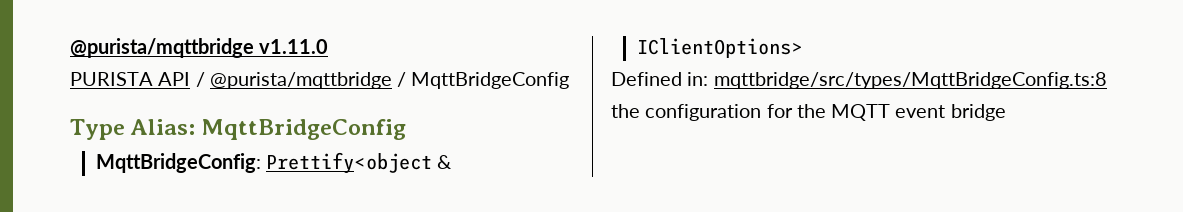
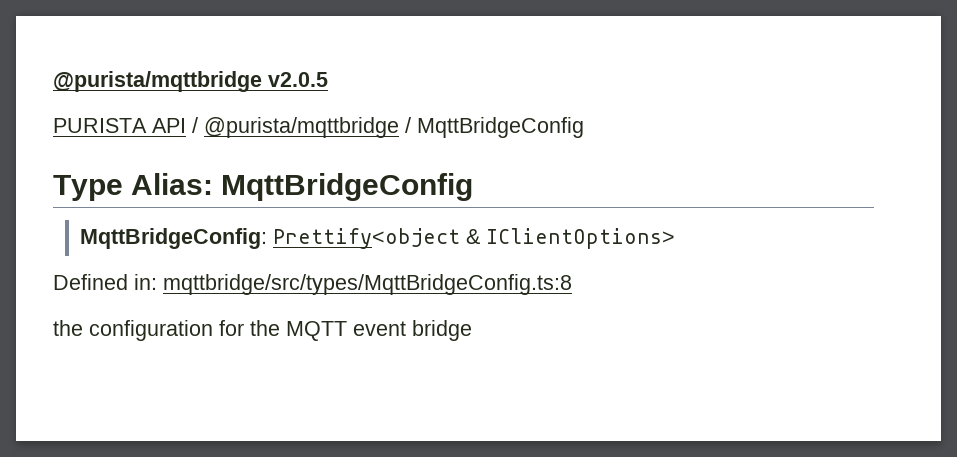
- @purista/mqttbridge v1.11.0
+ @purista/mqttbridge v2.0.5

